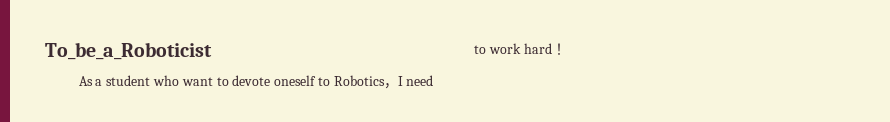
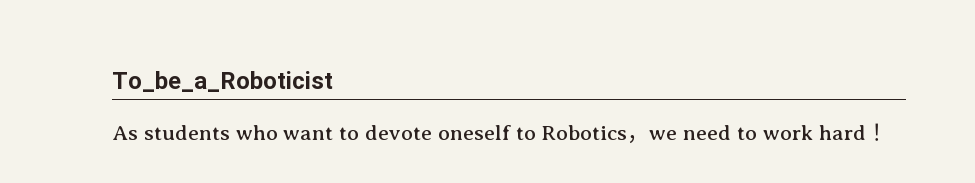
- As a student who want to devote oneself to Robotics，I need to work hard！
+ As students who want to devote oneself to Robotics，we need to work hard！

